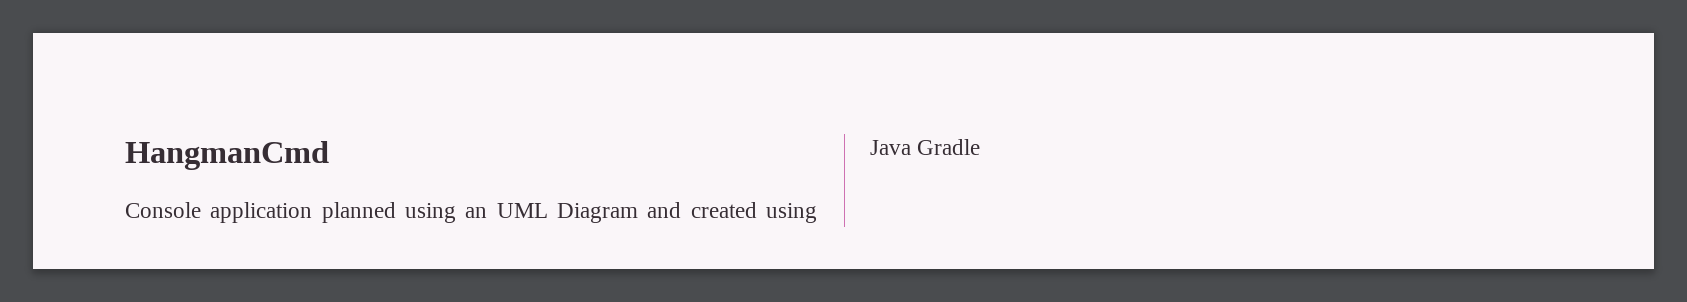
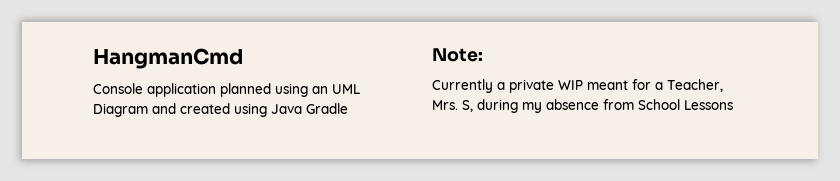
+ Note:
+ Currently a private WIP meant for a Teacher, Mrs. S, during my absence from School Lessons

